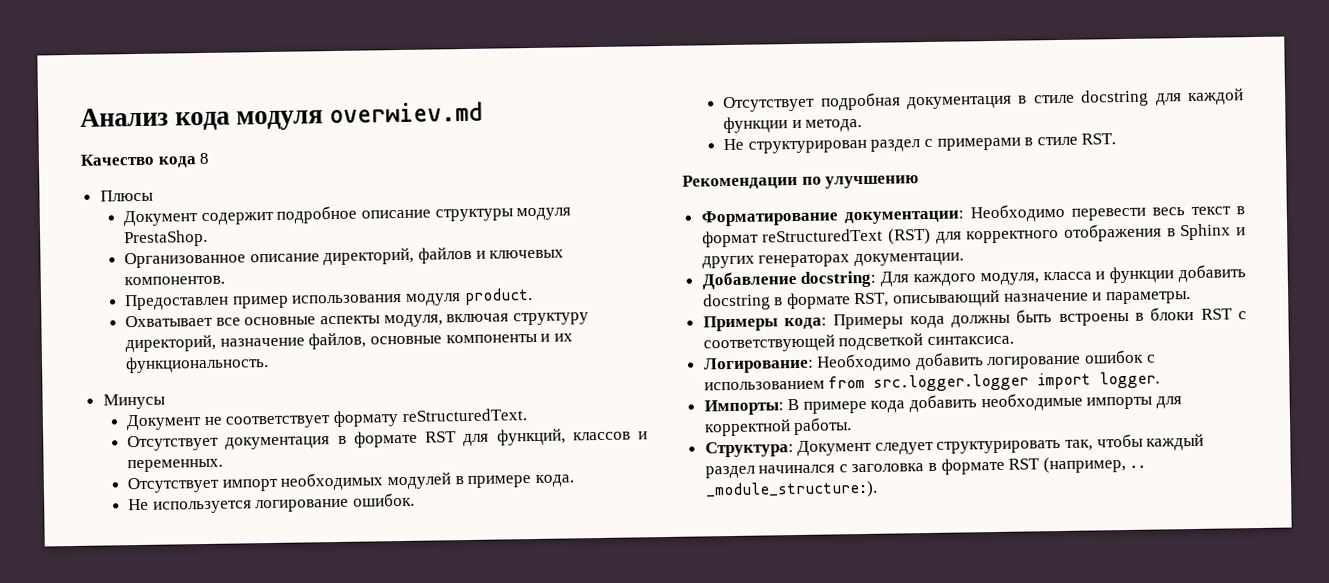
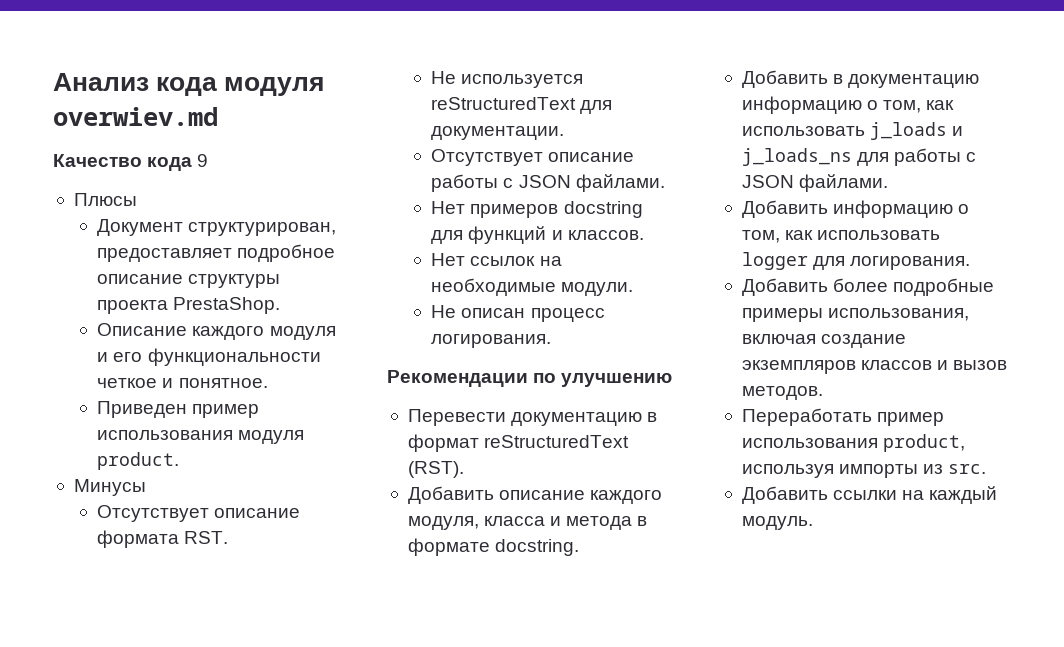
- Качество кода 8
+ Качество кода 9
- Документ содержит подробное описание структуры модуля PrestaShop.
+ Документ структурирован, предоставляет подробное описание структуры проекта PrestaShop.
- Организованное описание директорий, файлов и ключевых компонентов.
- Предоставлен пример использования модуля product.
- Охватывает все основные аспекты модуля, включая структуру директорий, назначение файлов, основные компоненты и их функциональность.
+ Описание каждого модуля и его функциональности четкое и понятное.
+ Приведен пример использования модуля product.
  Минусы
- Документ не соответствует формату reStructuredText.
- Отсутствует документация в формате RST для функций, классов и переменных.
- Отсутствует импорт необходимых модулей в примере кода.
- Не используется логирование ошибок.
- Отсутствует подробная документация в стиле docstring для каждой функции и метода.
- Не структурирован раздел с примерами в стиле RST.
+ Отсутствует описание формата RST.
+ Не используется reStructuredText для документации.
+ Отсутствует описание работы с JSON файлами.
+ Нет примеров docstring для функций и классов.
+ Нет ссылок на необходимые модули.
+ Не описан процесс логирования.
  Рекомендации по улучшению
- Форматирование документации: Необходимо перевести весь текст в формат reStructuredText (RST) для корректного отображения в Sphinx и других генераторах документации.
- Добавление docstring: Для каждого модуля, класса и функции добавить docstring в формате RST, описывающий назначение и параметры.
- Примеры кода: Примеры кода должны быть встроены в блоки RST с соответствующей подсветкой синтаксиса.
- Логирование: Необходимо добавить логирование ошибок с использованием from src.logger.logger import logger.
- Импорты: В примере кода добавить необходимые импорты для корректной работы.
- Структура: Документ следует структурировать так, чтобы каждый раздел начинался с заголовка в формате RST (например, .. _module_structure:).
+ Перевести документацию в формат reStructuredText (RST).
+ Добавить описание каждого модуля, класса и метода в формате docstring.
+ Добавить в документацию информацию о том, как использовать j_loads и j_loads_ns для работы с JSON файлами.
+ Добавить информацию о том, как использовать logger для логирования.
+ Добавить более подробные примеры использования, включая создание экземпляров классов и вызов методов.
+ Переработать пример использования product, используя импорты из src.
+ Добавить ссылки на каждый модуль.

